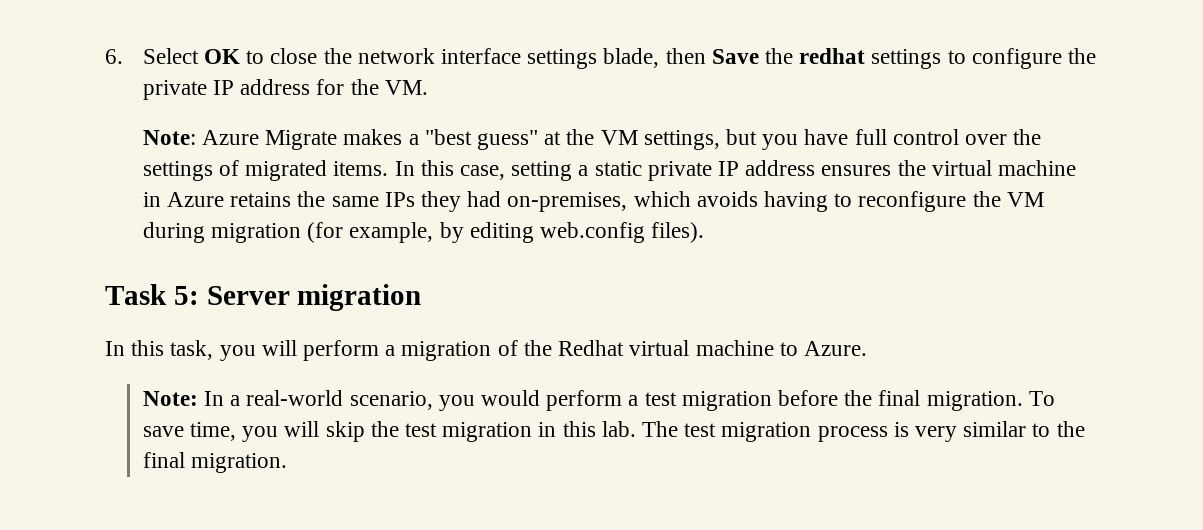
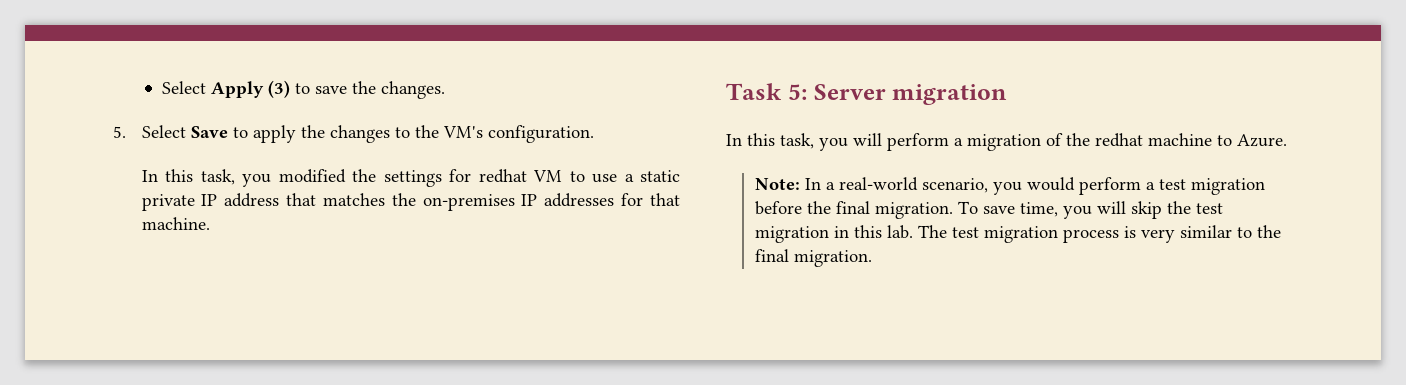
- 6. Select OK to close the network interface settings blade, then Save the redhat settings to configure the private IP address for the VM.
- Note: Azure Migrate makes a "best guess" at the VM settings, but you have full control over the settings of migrated items. In this case, setting a static private IP address ensures the virtual machine in Azure retains the same IPs they had on-premises, which avoids having to reconfigure the VM during migration (for example, by editing web.config files).
+ Select Apply (3) to save the changes.
+ 5. Select Save to apply the changes to the VM's configuration.
+ In this task, you modified the settings for redhat VM to use a static private IP address that matches the on-premises IP addresses for that machine.
- In this task, you will perform a migration of the Redhat virtual machine to Azure.
+ In this task, you will perform a migration of the redhat machine to Azure.

